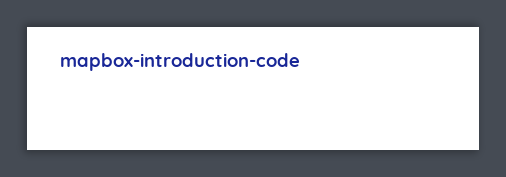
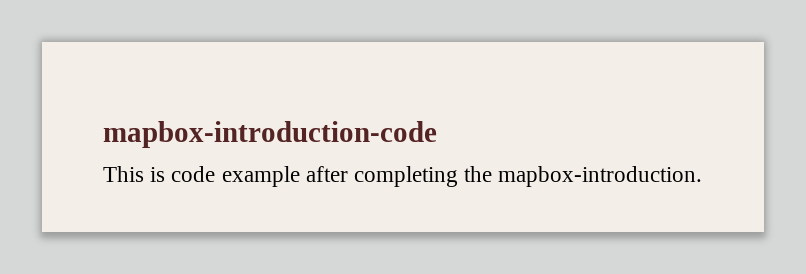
+ This is code example after completing the mapbox-introduction.

